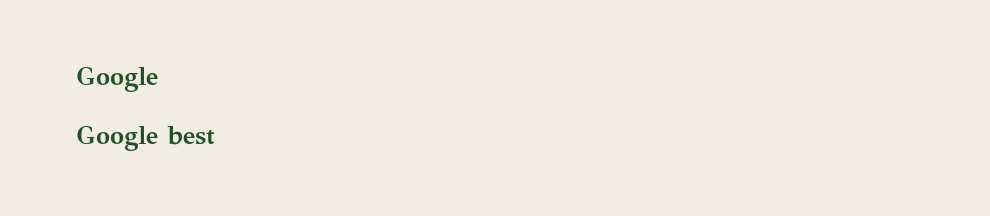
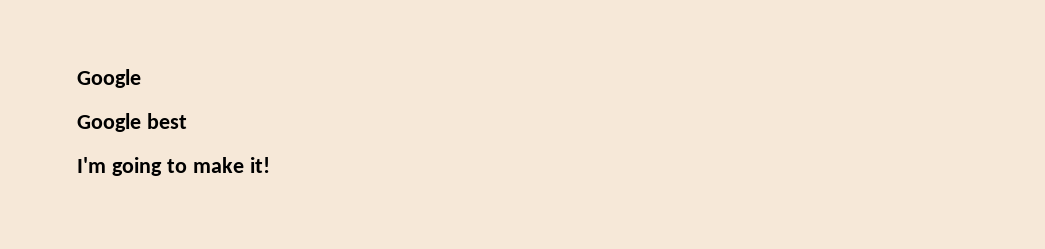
+ I'm going to make it!

